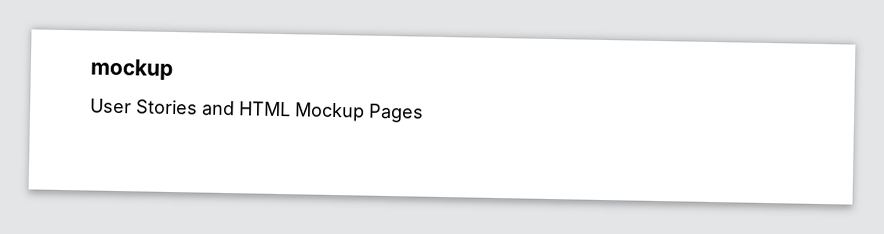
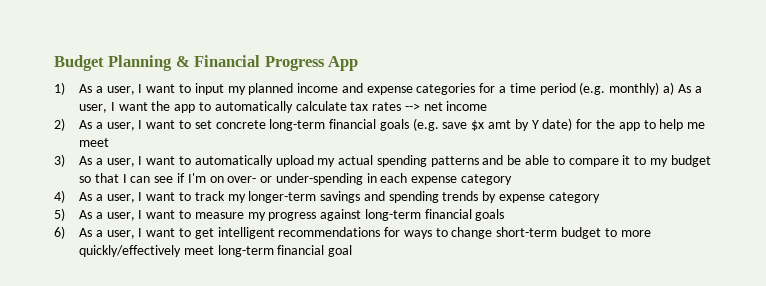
- mockup
- User Stories and HTML Mockup Pages
+ Budget Planning & Financial Progress App
+ 1) As a user, I want to input my planned income and expense categories for a time period (e.g. monthly) a) As a user, I want the app to automatically calculate tax rates --> net income
+ 2) As a user, I want to set concrete long-term financial goals (e.g. save $x amt by Y date) for the app to help me meet
+ 3) As a user, I want to automatically upload my actual spending patterns and be able to compare it to my budget so that I can see if I'm on over- or under-spending in each expense category
+ 4) As a user, I want to track my longer-term savings and spending trends by expense category
+ 5) As a user, I want to measure my progress against long-term financial goals
+ 6) As a user, I want to get intelligent recommendations for ways to change short-term budget to more quickly/effectively meet long-term financial goal

